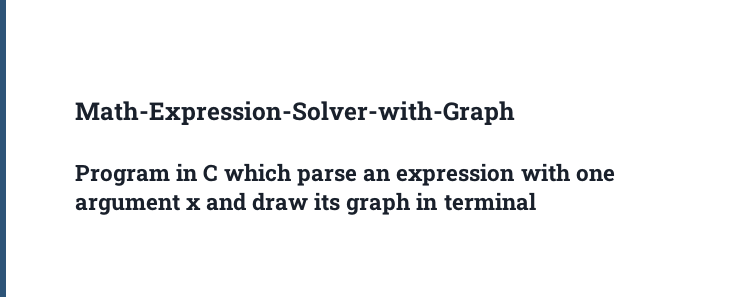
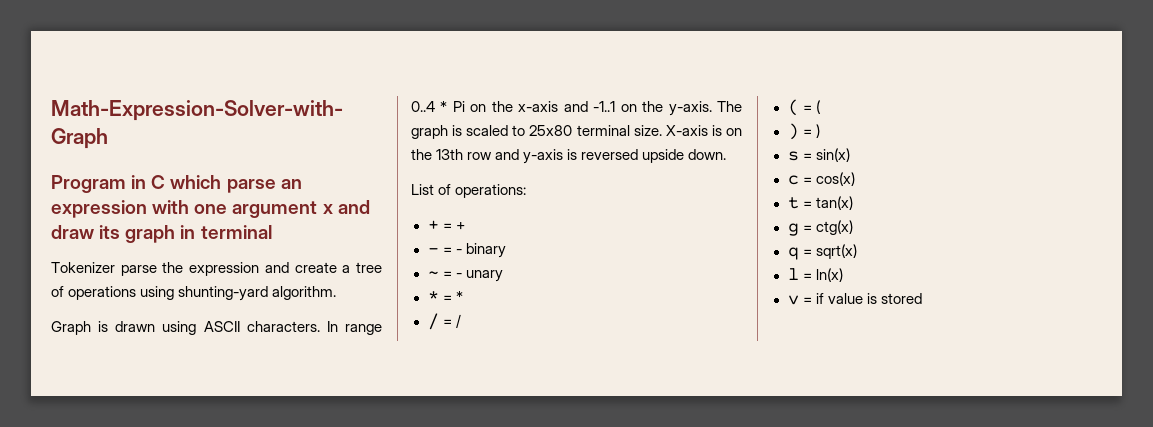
+ Tokenizer parse the expression and create a tree of operations using shunting-yard algorithm.
+ Graph is drawn using ASCII characters. In range 0..4 * Pi on the x-axis and -1..1 on the y-axis. The graph is scaled to 25x80 terminal size. X-axis is on the 13th row and y-axis is reversed upside down.
+ List of operations:
+ + = +
+ - = - binary
+ ~ = - unary
+ * = *
+ / = /
+ ( = (
+ ) = )
+ s = sin(x)
+ c = cos(x)
+ t = tan(x)
+ g = ctg(x)
+ q = sqrt(x)
+ l = ln(x)
+ v = if value is stored

